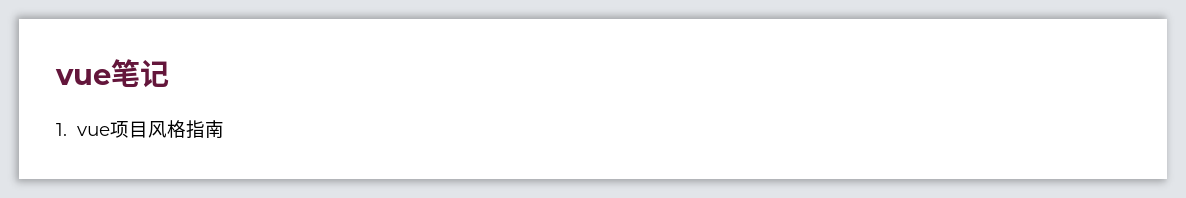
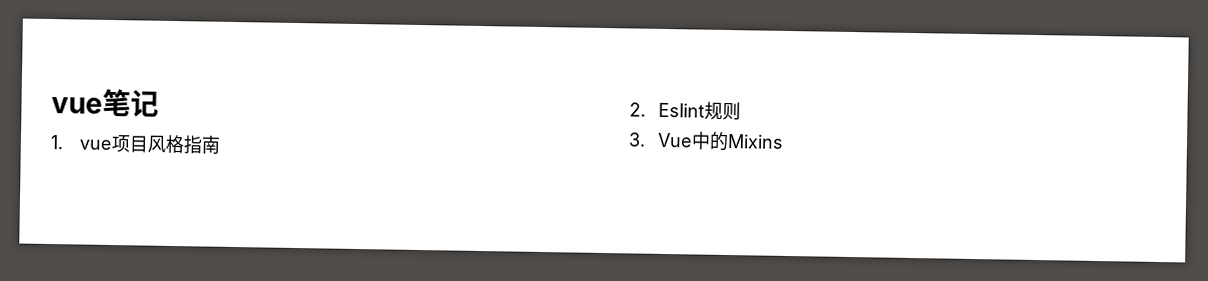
+ 2. Eslint规则
+ 3. Vue中的Mixins

